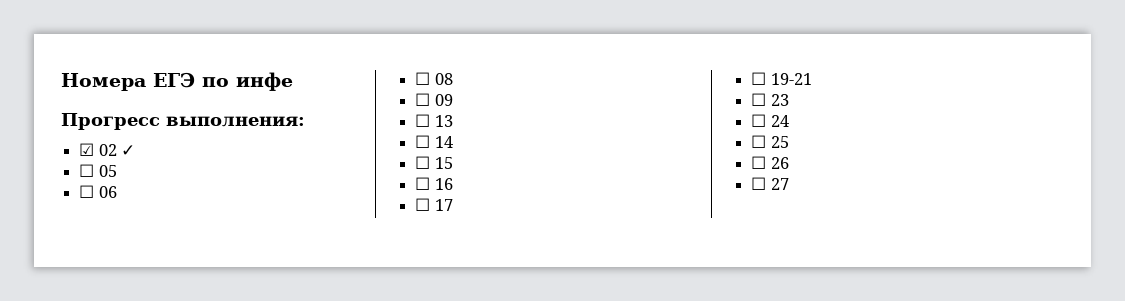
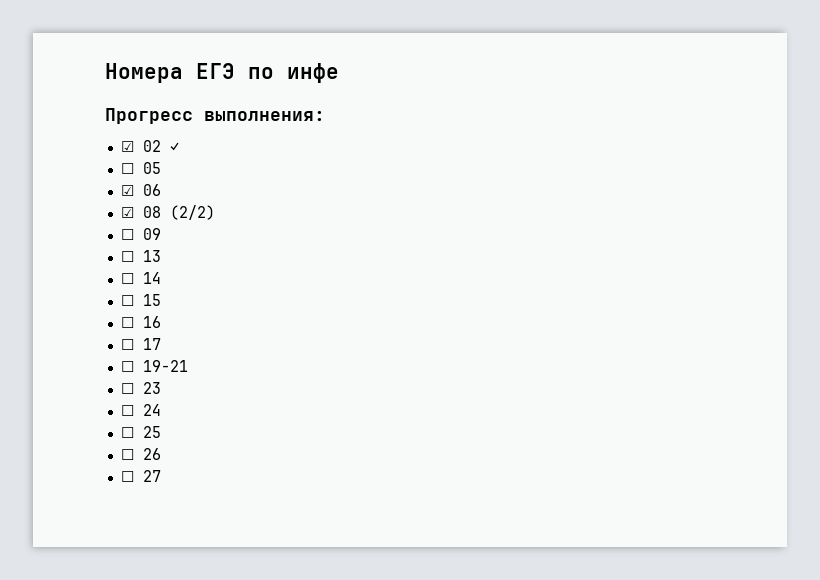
- ☐ 06
+ ☑ 06
- ☐ 08
+ ☑ 08 (2/2)

